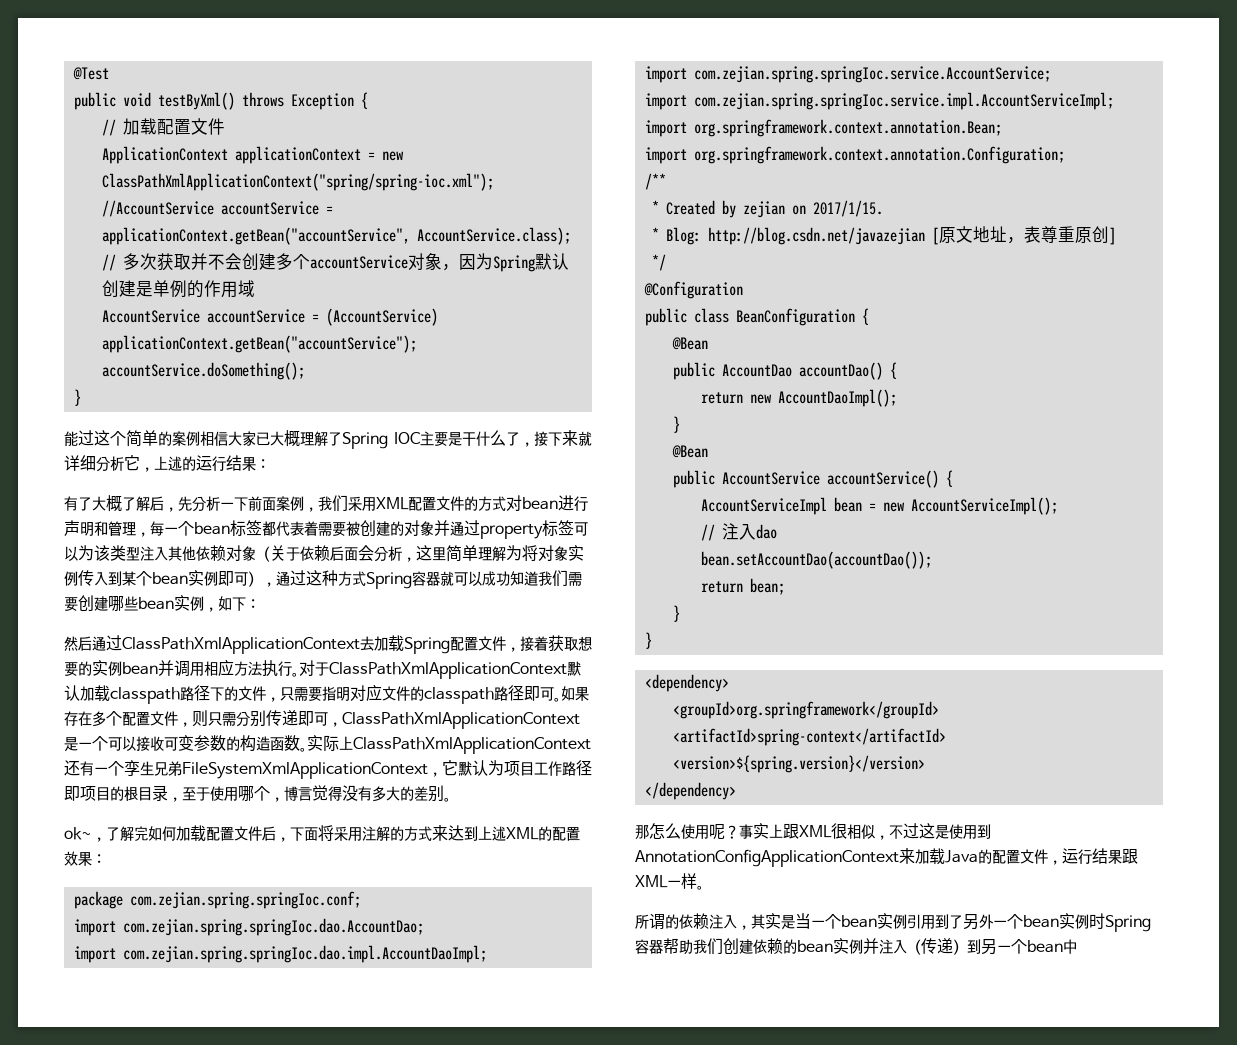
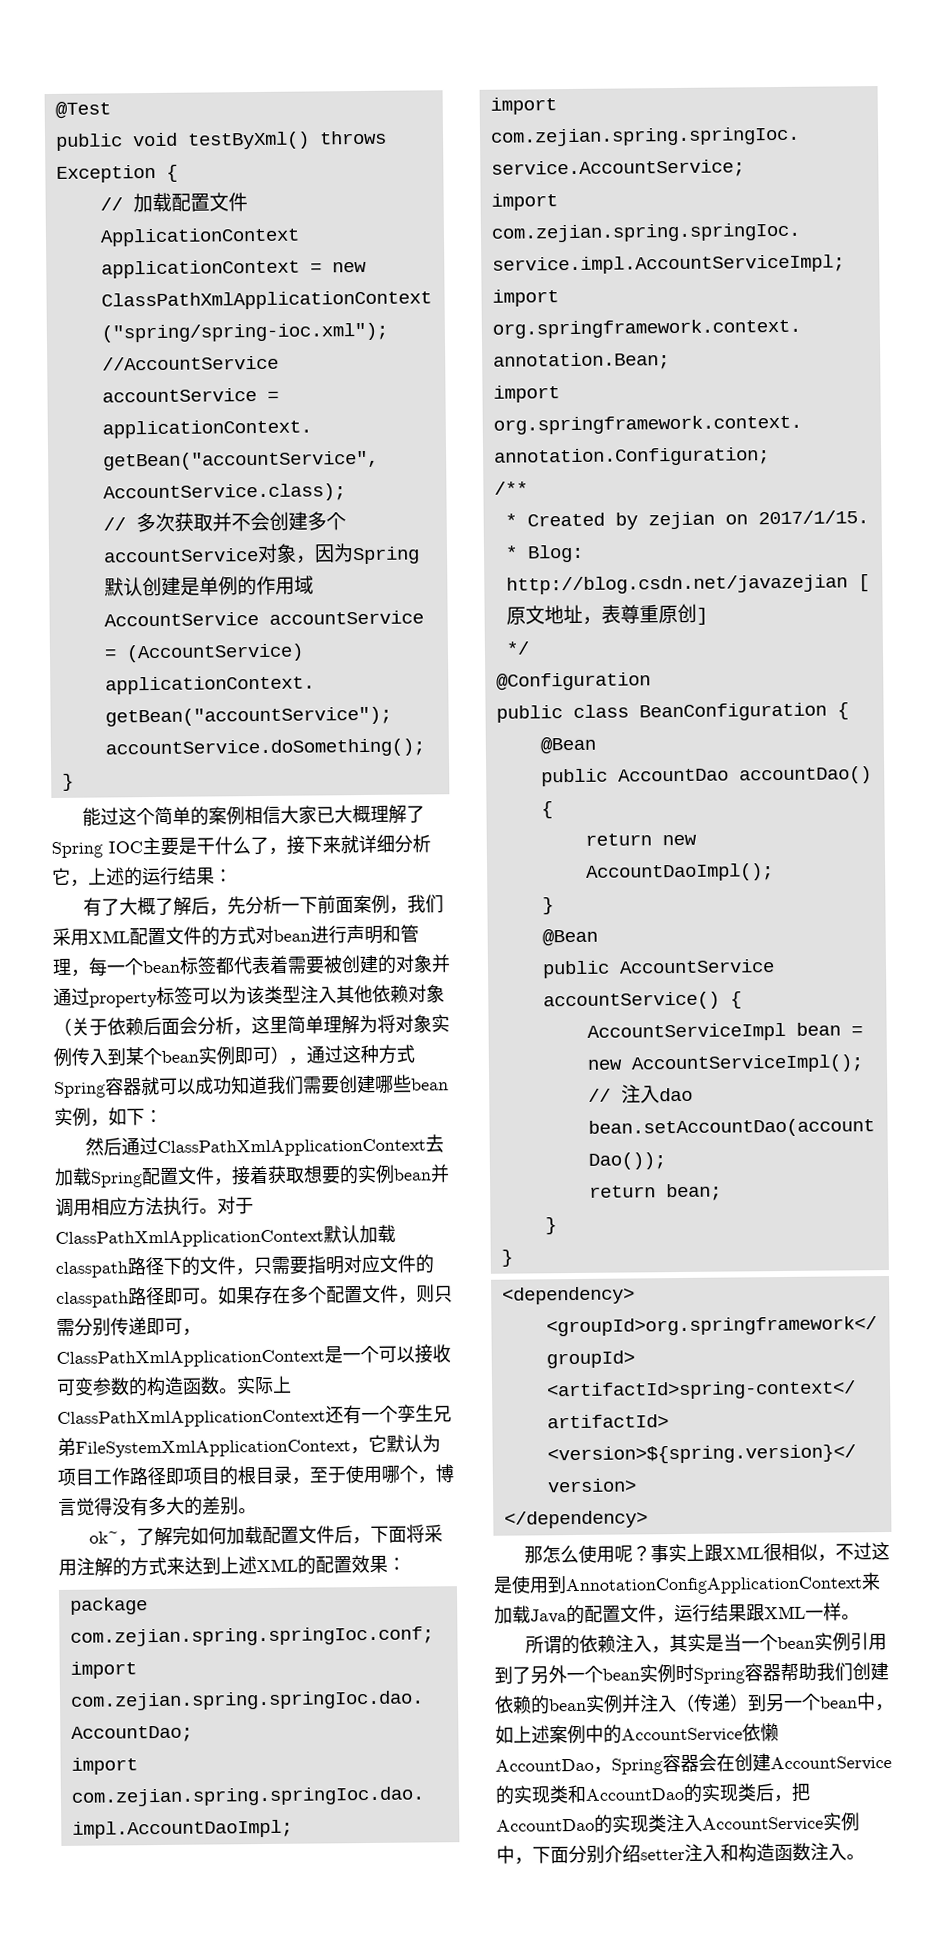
- 所谓的依赖注入，其实是当一个bean实例引用到了另外一个bean实例时Spring容器帮助我们创建依赖的bean实例并注入（传递）到另一个bean中
+ 所谓的依赖注入，其实是当一个bean实例引用到了另外一个bean实例时Spring容器帮助我们创建依赖的bean实例并注入（传递）到另一个bean中，如上述案例中的AccountService依懒AccountDao，Spring容器会在创建AccountService的实现类和AccountDao的实现类后，把AccountDao的实现类注入AccountService实例中，下面分别介绍setter注入和构造函数注入。

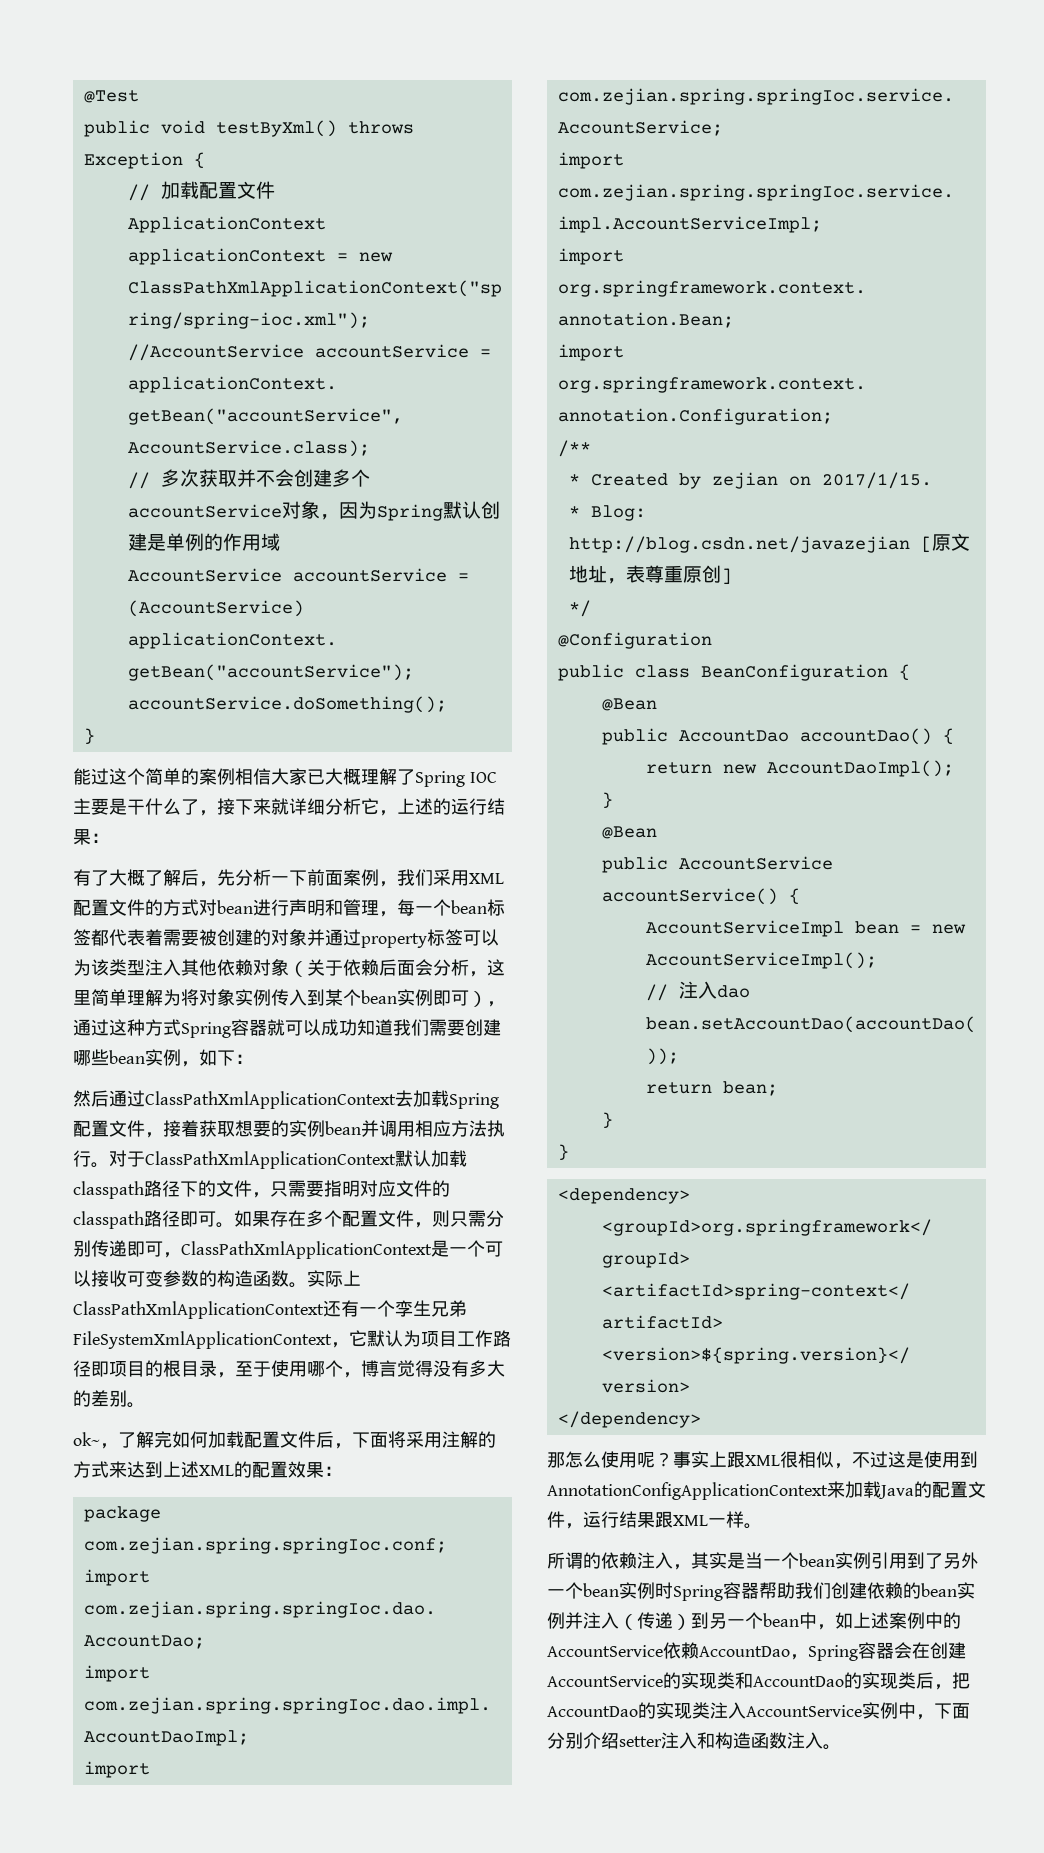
- 所谓的依赖注入，其实是当一个bean实例引用到了另外一个bean实例时Spring容器帮助我们创建依赖的bean实例并注入（传递）到另一个bean中，如上述案例中的AccountService依懒AccountDao，Spring容器会在创建AccountService的实现类和AccountDao的实现类后，把AccountDao的实现类注入AccountService实例中，下面分别介绍setter注入和构造函数注入。
+ 所谓的依赖注入，其实是当一个bean实例引用到了另外一个bean实例时Spring容器帮助我们创建依赖的bean实例并注入（传递）到另一个bean中，如上述案例中的AccountService依赖AccountDao，Spring容器会在创建AccountService的实现类和AccountDao的实现类后，把AccountDao的实现类注入AccountService实例中，下面分别介绍setter注入和构造函数注入。

